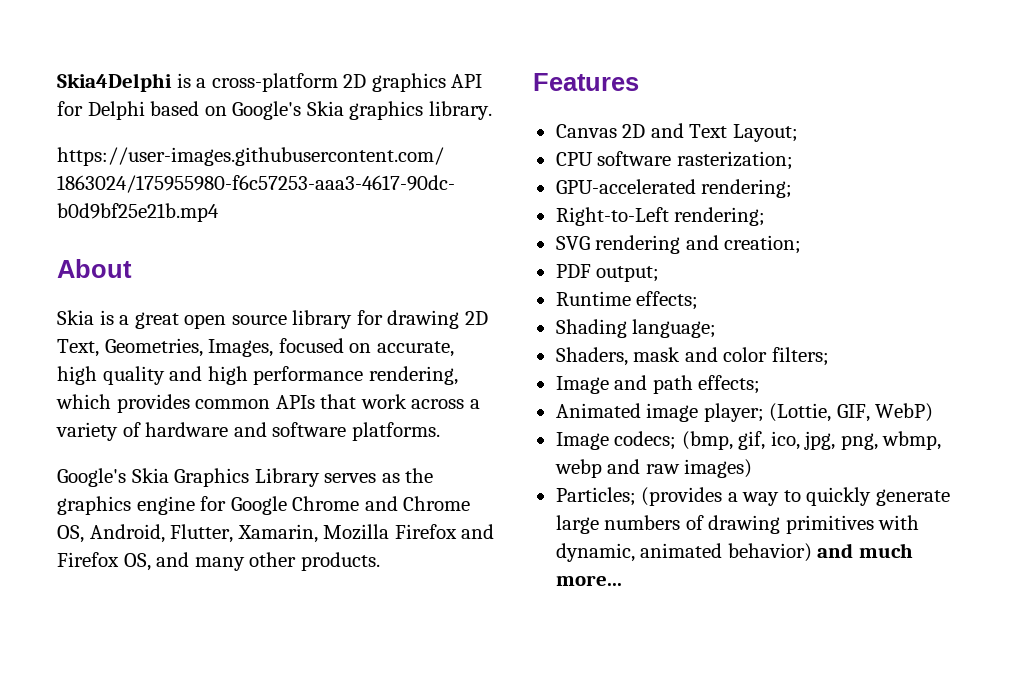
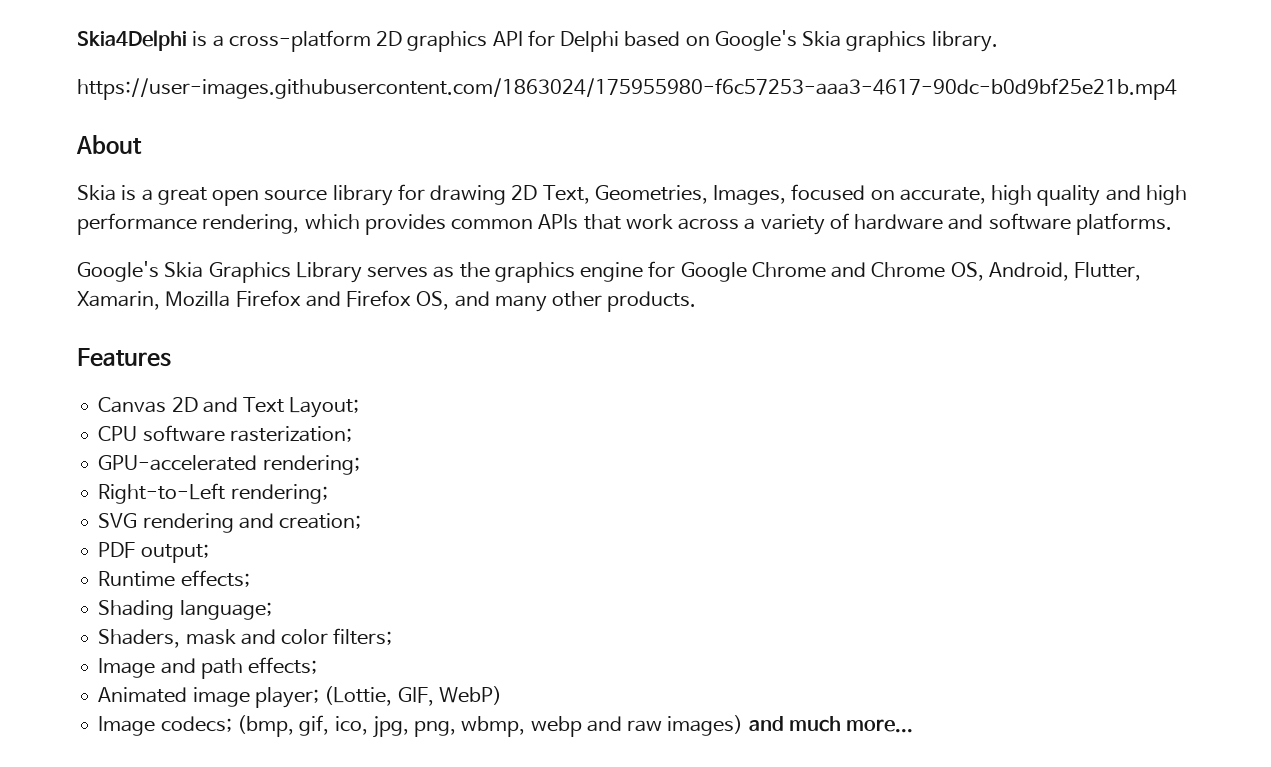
- Image codecs; (bmp, gif, ico, jpg, png, wbmp, webp and raw images)
- Particles; (provides a way to quickly generate large numbers of drawing primitives with dynamic, animated behavior) and much more...
+ Image codecs; (bmp, gif, ico, jpg, png, wbmp, webp and raw images) and much more...

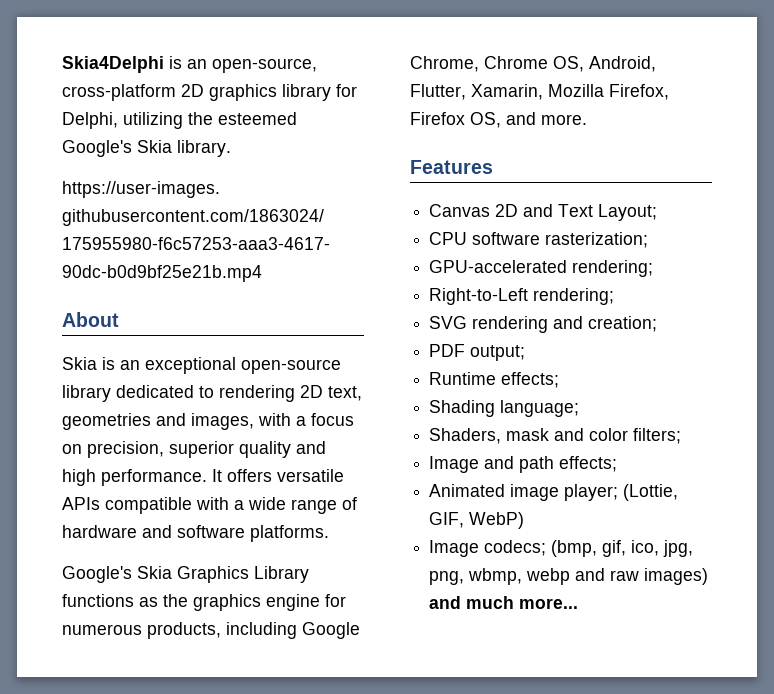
- Skia4Delphi is a cross-platform 2D graphics API for Delphi based on Google's Skia graphics library.
+ Skia4Delphi is an open-source, cross-platform 2D graphics library for Delphi, utilizing the esteemed Google's Skia library.
- Skia is a great open source library for drawing 2D Text, Geometries, Images, focused on accurate, high quality and high performance rendering, which provides common APIs that work across a variety of hardware and software platforms.
+ Skia is an exceptional open-source library dedicated to rendering 2D text, geometries and images, with a focus on precision, superior quality and high performance. It offers versatile APIs compatible with a wide range of hardware and software platforms.
- Google's Skia Graphics Library serves as the graphics engine for Google Chrome and Chrome OS, Android, Flutter, Xamarin, Mozilla Firefox and Firefox OS, and many other products.
+ Google's Skia Graphics Library functions as the graphics engine for numerous products, including Google Chrome, Chrome OS, Android, Flutter, Xamarin, Mozilla Firefox, Firefox OS, and more.

